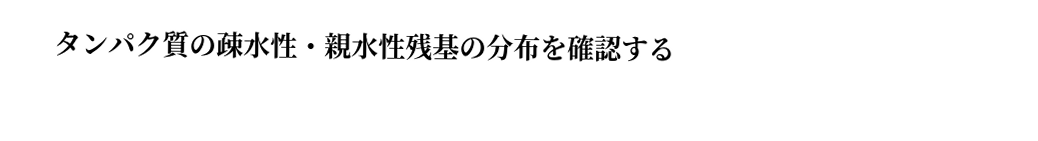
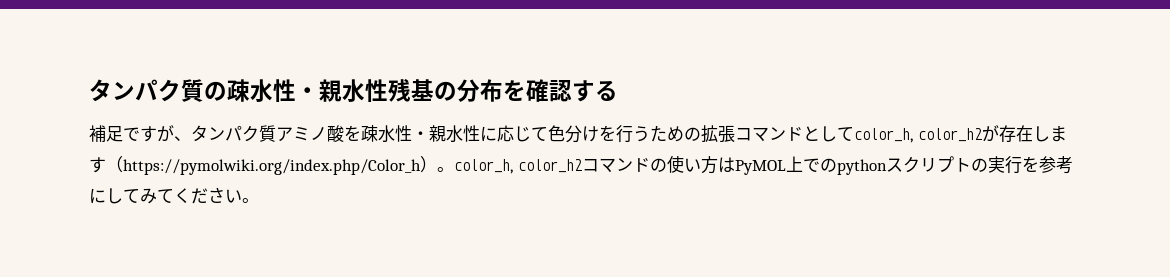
+ 補足ですが、タンパク質アミノ酸を疎水性・親水性に応じて色分けを行うための拡張コマンドとしてcolor_h, color_h2が存在します（https://pymolwiki.org/index.php/Color_h）。color_h, color_h2コマンドの使い方はPyMOL上でのpythonスクリプトの実行を参考にしてみてください。

